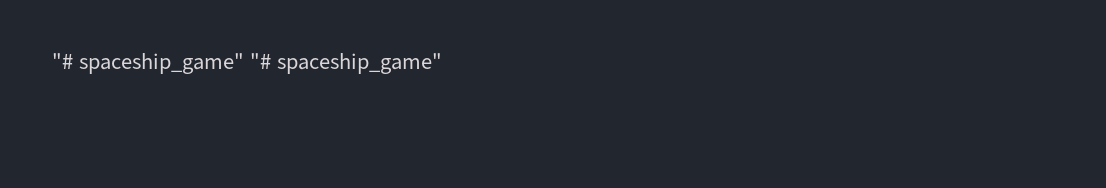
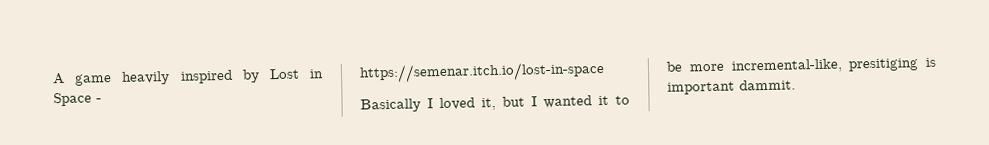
- "# spaceship_game" "# spaceship_game"
+ A game heavily inspired by Lost in Space - https://semenar.itch.io/lost-in-space
+ Basically I loved it, but I wanted it to be more incremental-like, presitiging is important dammit.

